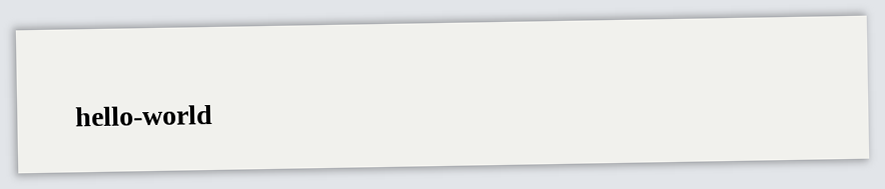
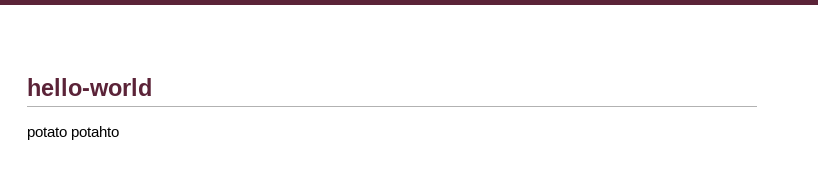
+ potato potahto

